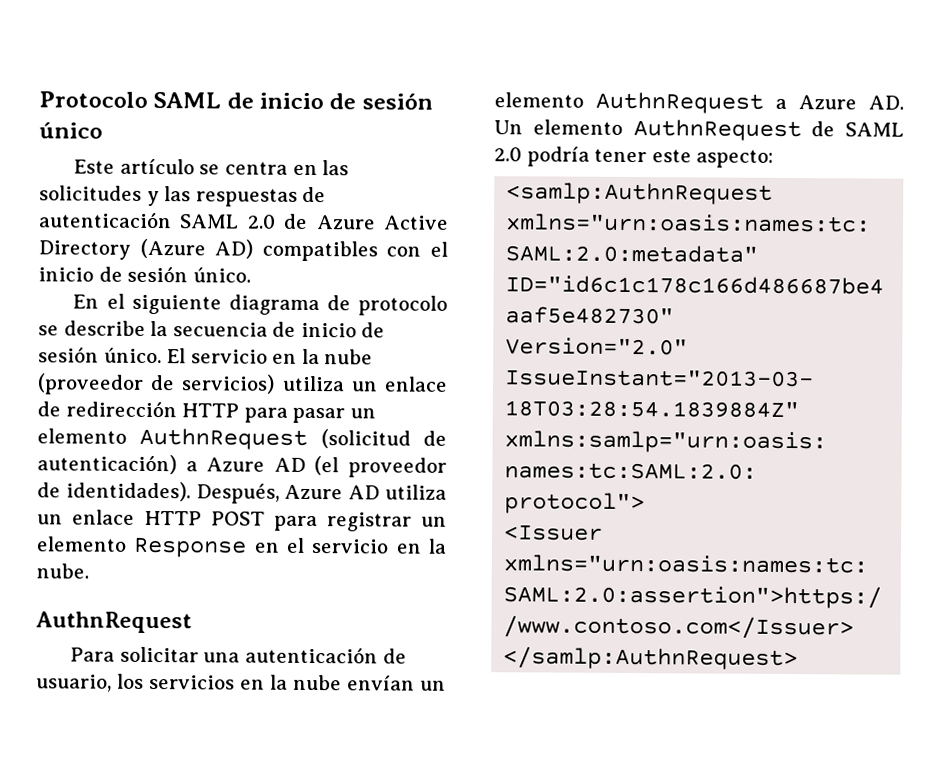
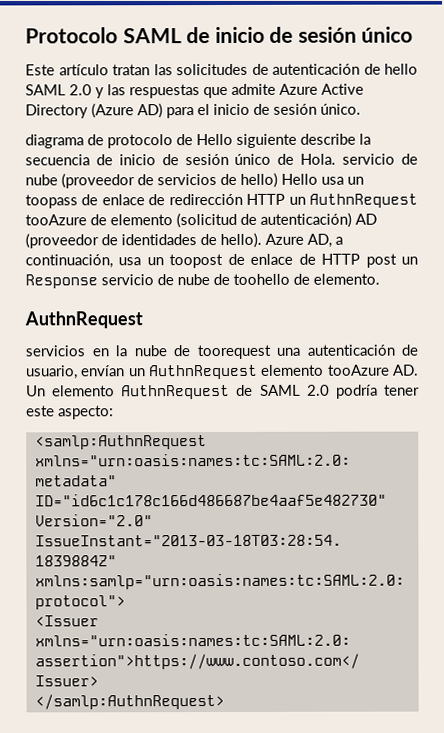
- Este artículo se centra en las solicitudes y las respuestas de autenticación SAML 2.0 de Azure Active Directory (Azure AD) compatibles con el inicio de sesión único.
+ Este artículo tratan las solicitudes de autenticación de hello SAML 2.0 y las respuestas que admite Azure Active Directory (Azure AD) para el inicio de sesión único.
- En el siguiente diagrama de protocolo se describe la secuencia de inicio de sesión único. El servicio en la nube (proveedor de servicios) utiliza un enlace de redirección HTTP para pasar un elemento AuthnRequest (solicitud de autenticación) a Azure AD (el proveedor de identidades). Después, Azure AD utiliza un enlace HTTP POST para registrar un elemento Response en el servicio en la nube.
+ diagrama de protocolo de Hello siguiente describe la secuencia de inicio de sesión único de Hola. servicio de nube (proveedor de servicios de hello) Hello usa un toopass de enlace de redirección HTTP un AuthnRequest tooAzure de elemento (solicitud de autenticación) AD (proveedor de identidades de hello). Azure AD, a continuación, usa un toopost de enlace de HTTP post un Response servicio de nube de toohello de elemento.
  AuthnRequest
- Para solicitar una autenticación de usuario, los servicios en la nube envían un elemento AuthnRequest a Azure AD. Un elemento AuthnRequest de SAML 2.0 podría tener este aspecto:
+ servicios en la nube de toorequest una autenticación de usuario, envían un AuthnRequest elemento tooAzure AD. Un elemento AuthnRequest de SAML 2.0 podría tener este aspecto:

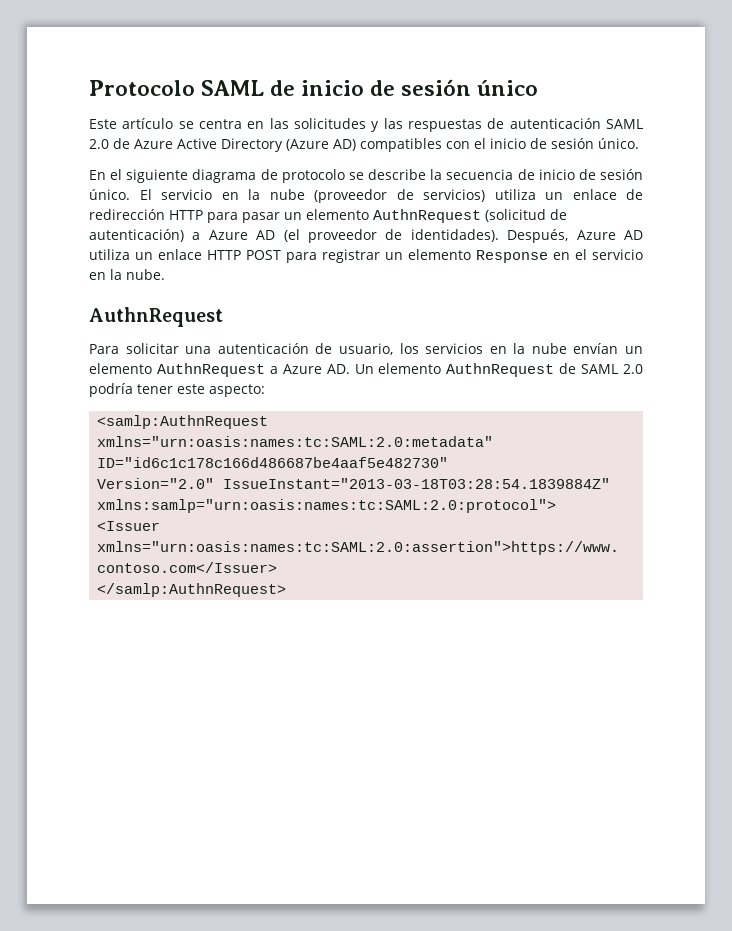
- Este artículo tratan las solicitudes de autenticación de hello SAML 2.0 y las respuestas que admite Azure Active Directory (Azure AD) para el inicio de sesión único.
+ Este artículo se centra en las solicitudes y las respuestas de autenticación SAML 2.0 de Azure Active Directory (Azure AD) compatibles con el inicio de sesión único.
- diagrama de protocolo de Hello siguiente describe la secuencia de inicio de sesión único de Hola. servicio de nube (proveedor de servicios de hello) Hello usa un toopass de enlace de redirección HTTP un AuthnRequest tooAzure de elemento (solicitud de autenticación) AD (proveedor de identidades de hello). Azure AD, a continuación, usa un toopost de enlace de HTTP post un Response servicio de nube de toohello de elemento.
+ En el siguiente diagrama de protocolo se describe la secuencia de inicio de sesión único. El servicio en la nube (proveedor de servicios) utiliza un enlace de redirección HTTP para pasar un elemento AuthnRequest (solicitud de autenticación) a Azure AD (el proveedor de identidades). Después, Azure AD utiliza un enlace HTTP POST para registrar un elemento Response en el servicio en la nube.
  AuthnRequest
- servicios en la nube de toorequest una autenticación de usuario, envían un AuthnRequest elemento tooAzure AD. Un elemento AuthnRequest de SAML 2.0 podría tener este aspecto:
+ Para solicitar una autenticación de usuario, los servicios en la nube envían un elemento AuthnRequest a Azure AD. Un elemento AuthnRequest de SAML 2.0 podría tener este aspecto:

